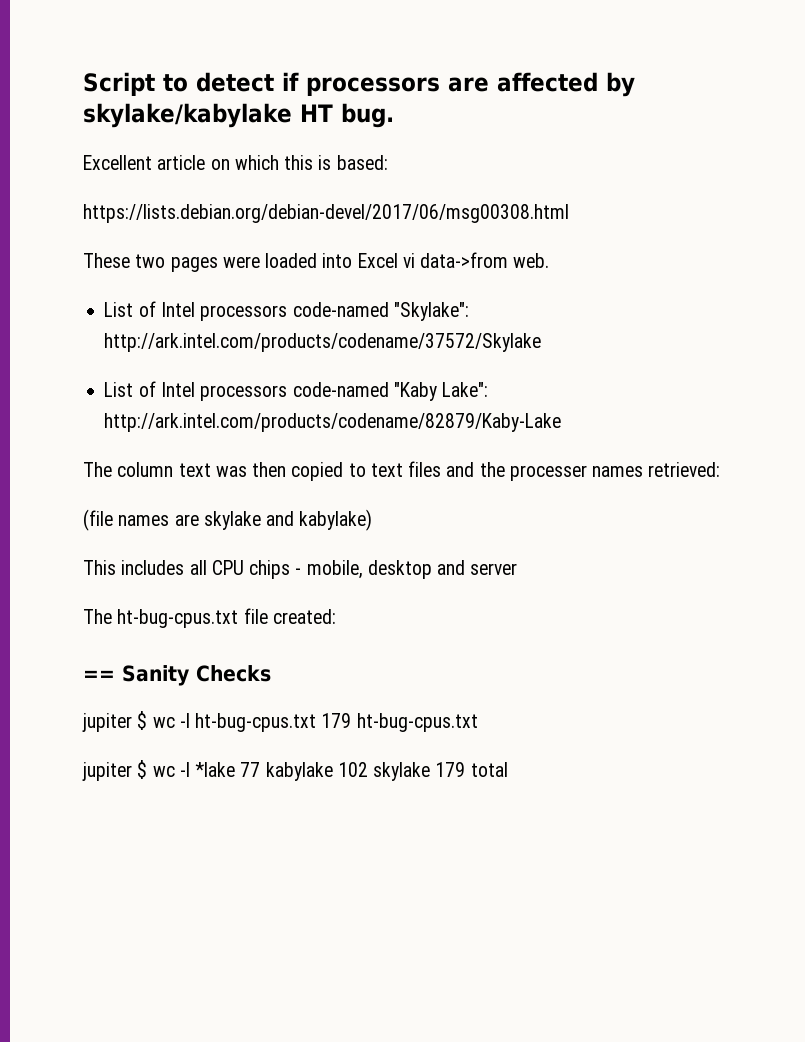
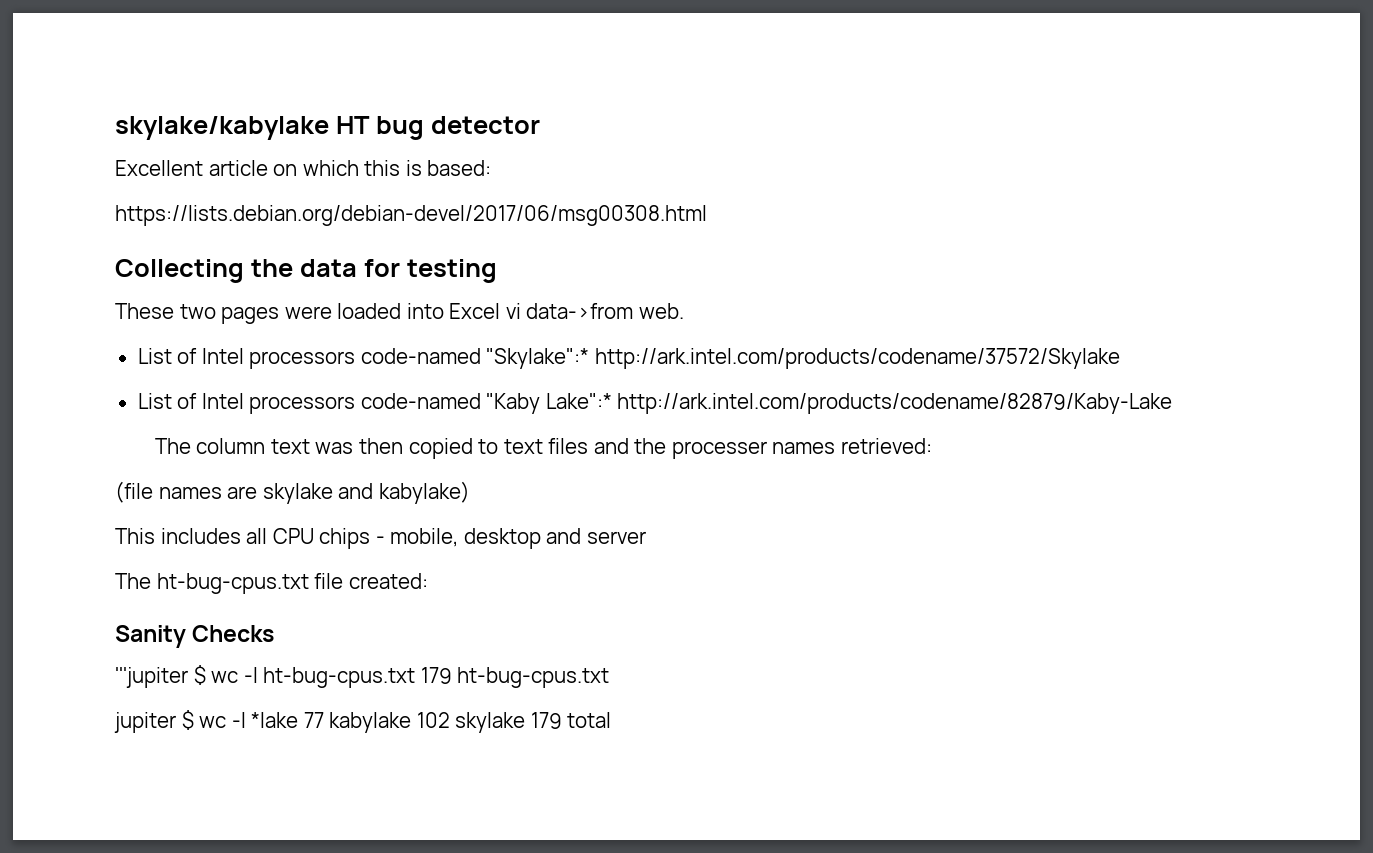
- Script to detect if processors are affected by skylake/kabylake HT bug.
+ skylake/kabylake HT bug detector
+ Collecting the data for testing
- List of Intel processors code-named "Skylake": http://ark.intel.com/products/codename/37572/Skylake
+ List of Intel processors code-named "Skylake":* http://ark.intel.com/products/codename/37572/Skylake
- List of Intel processors code-named "Kaby Lake": http://ark.intel.com/products/codename/82879/Kaby-Lake
+ List of Intel processors code-named "Kaby Lake":* http://ark.intel.com/products/codename/82879/Kaby-Lake
- == Sanity Checks
+ Sanity Checks
- jupiter $ wc -l ht-bug-cpus.txt 179 ht-bug-cpus.txt
+ '''jupiter $ wc -l ht-bug-cpus.txt 179 ht-bug-cpus.txt

